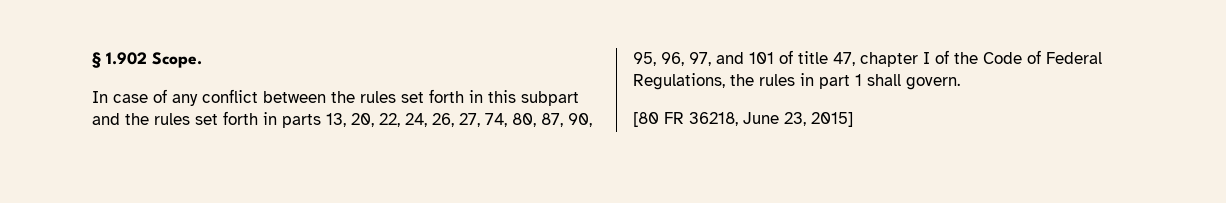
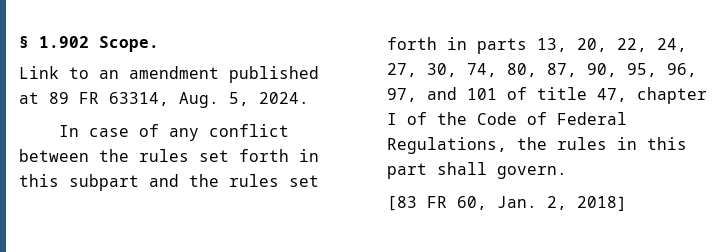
+ Link to an amendment published at 89 FR 63314, Aug. 5, 2024.
- In case of any conflict between the rules set forth in this subpart and the rules set forth in parts 13, 20, 22, 24, 26, 27, 74, 80, 87, 90, 95, 96, 97, and 101 of title 47, chapter I of the Code of Federal Regulations, the rules in part 1 shall govern.
+ In case of any conflict between the rules set forth in this subpart and the rules set forth in parts 13, 20, 22, 24, 27, 30, 74, 80, 87, 90, 95, 96, 97, and 101 of title 47, chapter I of the Code of Federal Regulations, the rules in this part shall govern.
- [80 FR 36218, June 23, 2015]
+ [83 FR 60, Jan. 2, 2018]

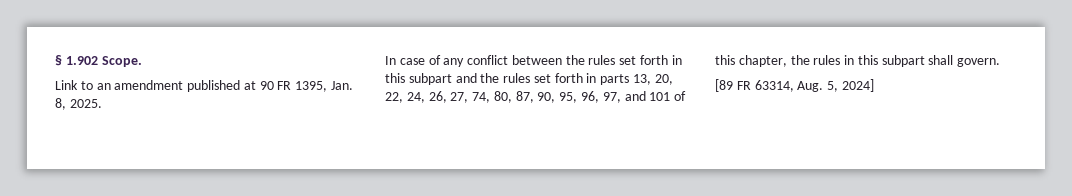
- Link to an amendment published at 89 FR 63314, Aug. 5, 2024.
+ Link to an amendment published at 90 FR 1395, Jan. 8, 2025.
- In case of any conflict between the rules set forth in this subpart and the rules set forth in parts 13, 20, 22, 24, 27, 30, 74, 80, 87, 90, 95, 96, 97, and 101 of title 47, chapter I of the Code of Federal Regulations, the rules in this part shall govern.
+ In case of any conflict between the rules set forth in this subpart and the rules set forth in parts 13, 20, 22, 24, 26, 27, 74, 80, 87, 90, 95, 96, 97, and 101 of this chapter, the rules in this subpart shall govern.
- [83 FR 60, Jan. 2, 2018]
+ [89 FR 63314, Aug. 5, 2024]

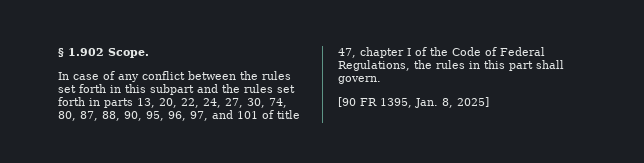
- Link to an amendment published at 90 FR 1395, Jan. 8, 2025.
- In case of any conflict between the rules set forth in this subpart and the rules set forth in parts 13, 20, 22, 24, 26, 27, 74, 80, 87, 90, 95, 96, 97, and 101 of this chapter, the rules in this subpart shall govern.
+ In case of any conflict between the rules set forth in this subpart and the rules set forth in parts 13, 20, 22, 24, 27, 30, 74, 80, 87, 88, 90, 95, 96, 97, and 101 of title 47, chapter I of the Code of Federal Regulations, the rules in this part shall govern.
- [89 FR 63314, Aug. 5, 2024]
+ [90 FR 1395, Jan. 8, 2025]

